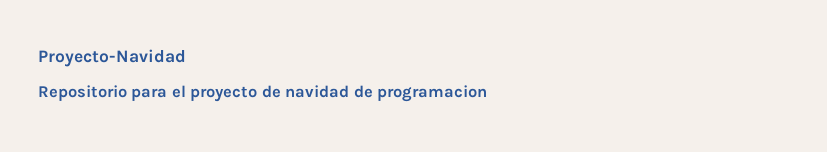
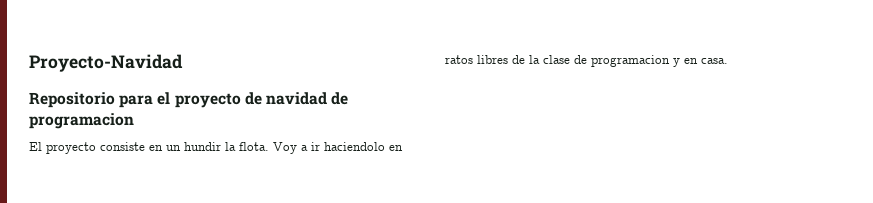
+ El proyecto consiste en un hundir la flota. Voy a ir haciendolo en ratos libres de la clase de programacion y en casa.

